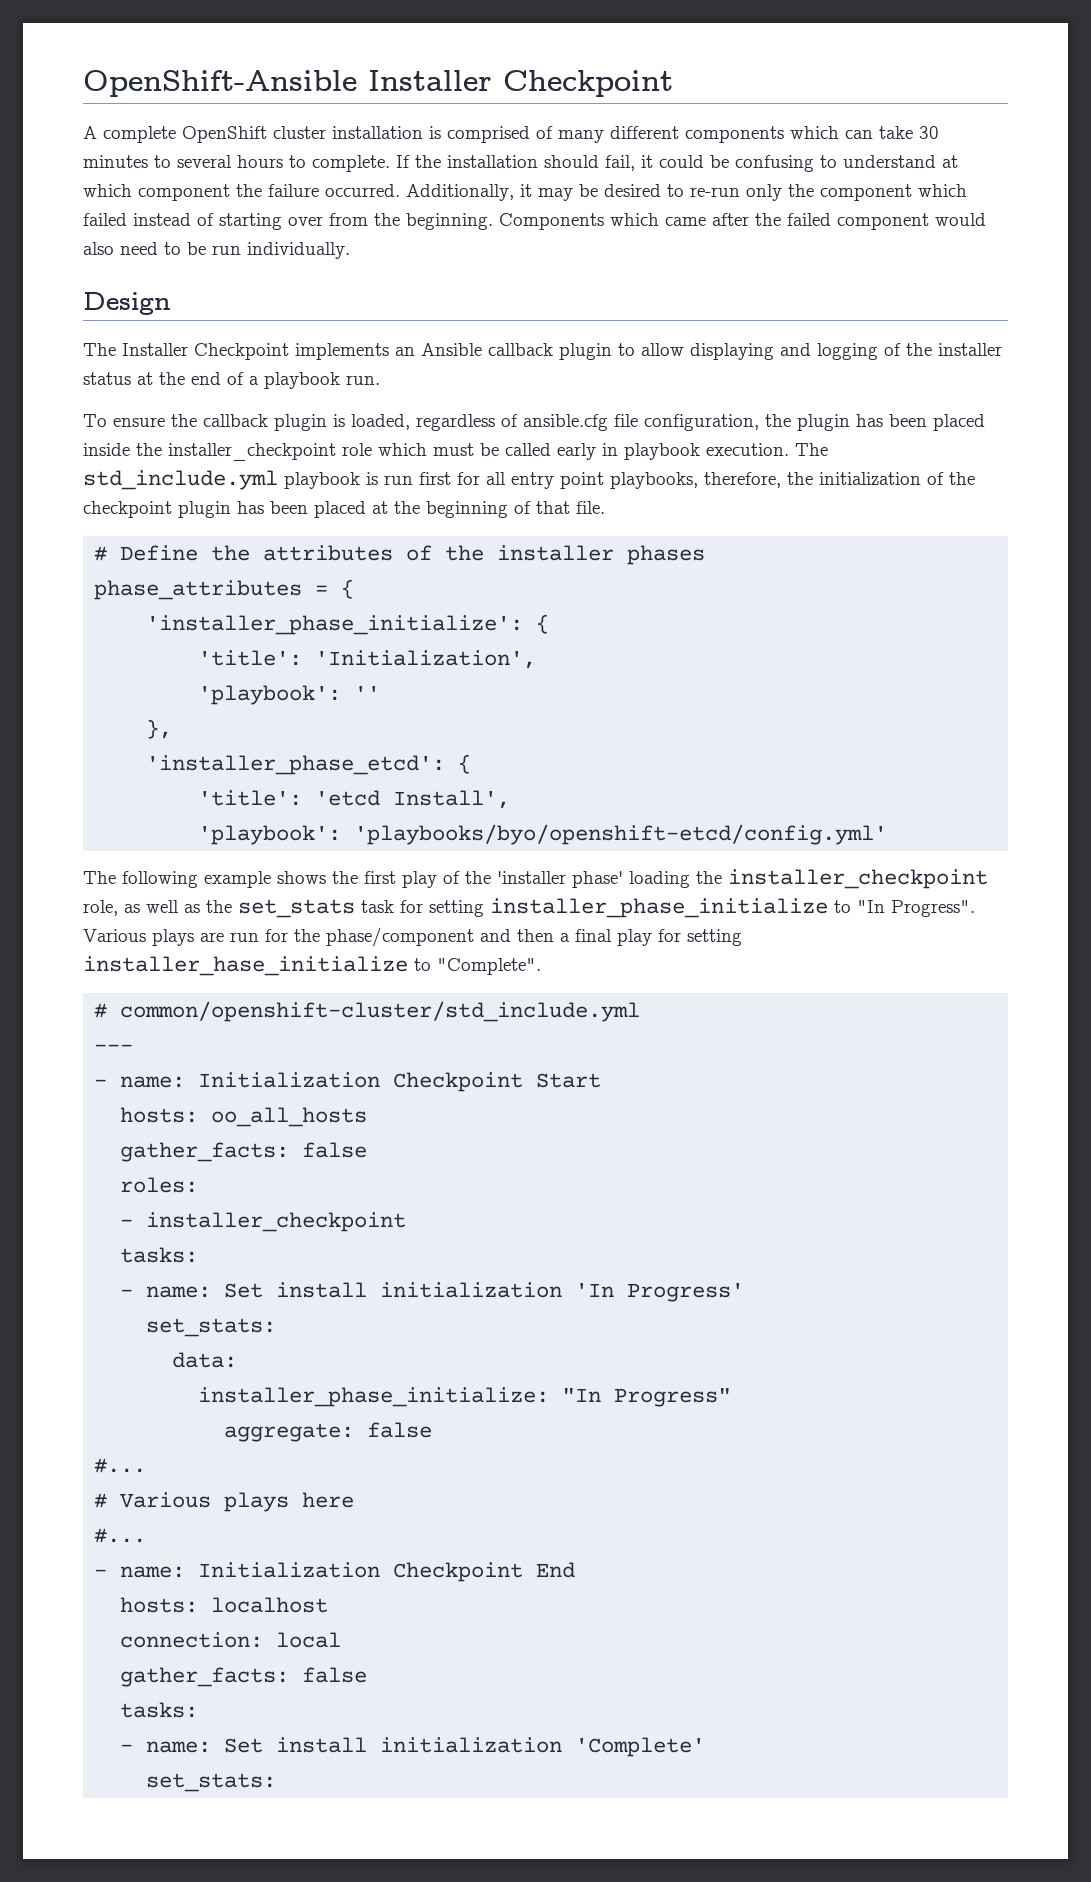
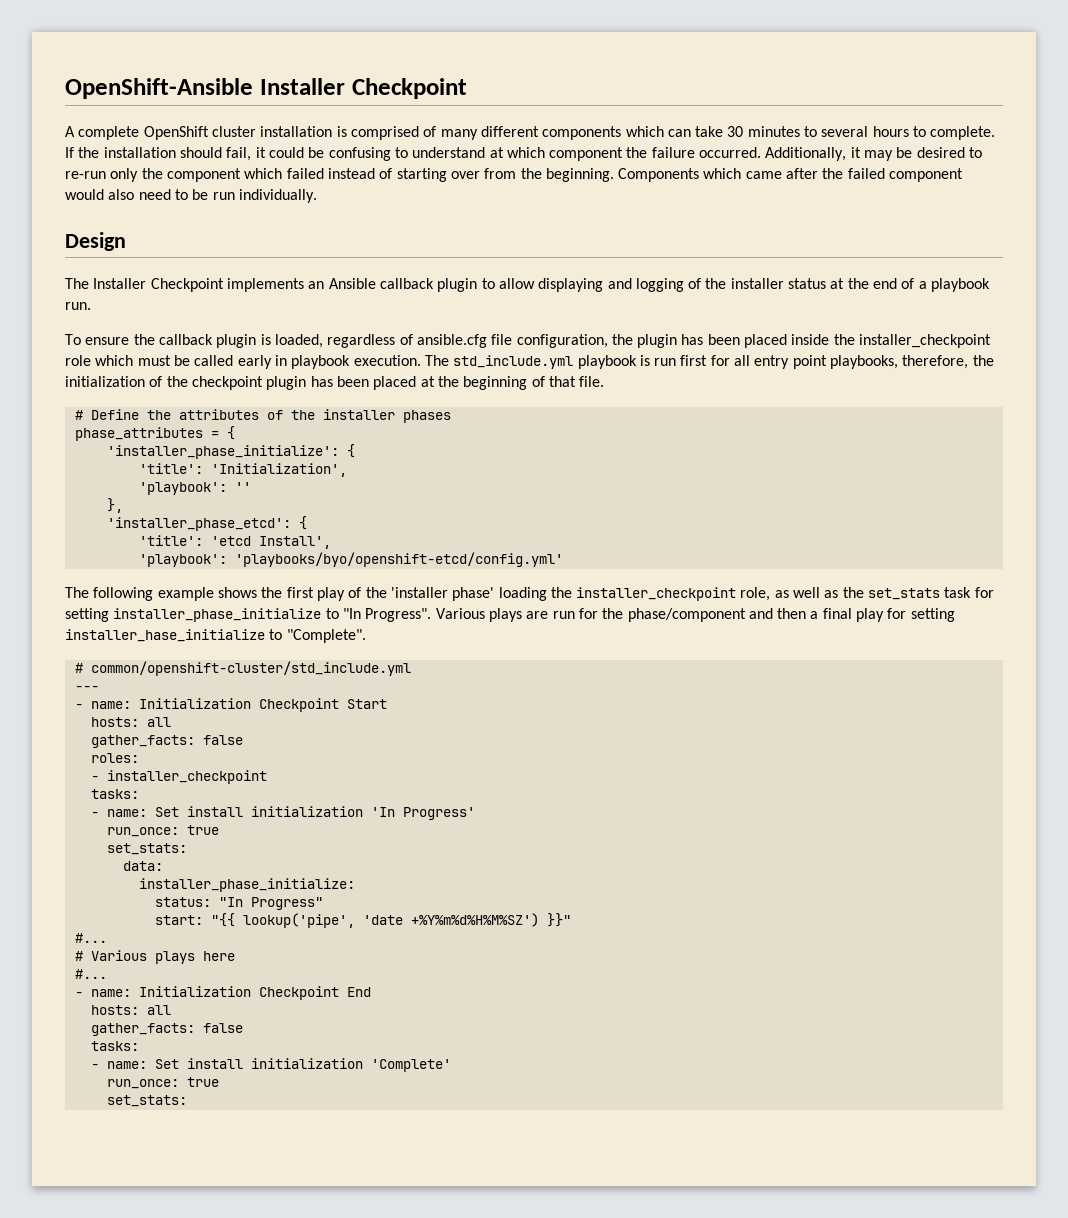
  - name: Initialization Checkpoint Start
- hosts: oo_all_hosts
+ hosts: all
  - name: Set install initialization 'In Progress'
+ run_once: true
- installer_phase_initialize: "In Progress"
+ installer_phase_initialize:
+ status: "In Progress"
- aggregate: false
+ start: "{{ lookup('pipe', 'date +%Y%m%d%H%M%SZ') }}"
  - name: Initialization Checkpoint End
- hosts: localhost
- connection: local
+ hosts: all
  - name: Set install initialization 'Complete'
+ run_once: true

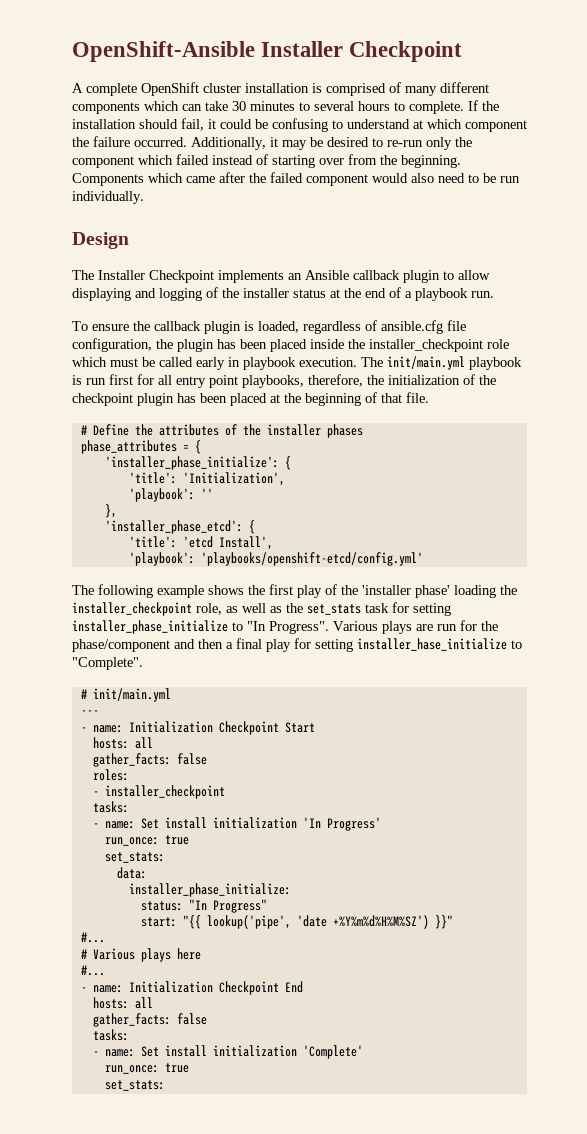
- The std_include.yml playbook is run first for all entry point playbooks, therefore, the initialization of the checkpoint plugin has been placed at the beginning of that file.
+ The init/main.yml playbook is run first for all entry point playbooks, therefore, the initialization of the checkpoint plugin has been placed at the beginning of that file.
- 'playbook': 'playbooks/byo/openshift-etcd/config.yml'
+ 'playbook': 'playbooks/openshift-etcd/config.yml'
- # common/openshift-cluster/std_include.yml
+ # init/main.yml

